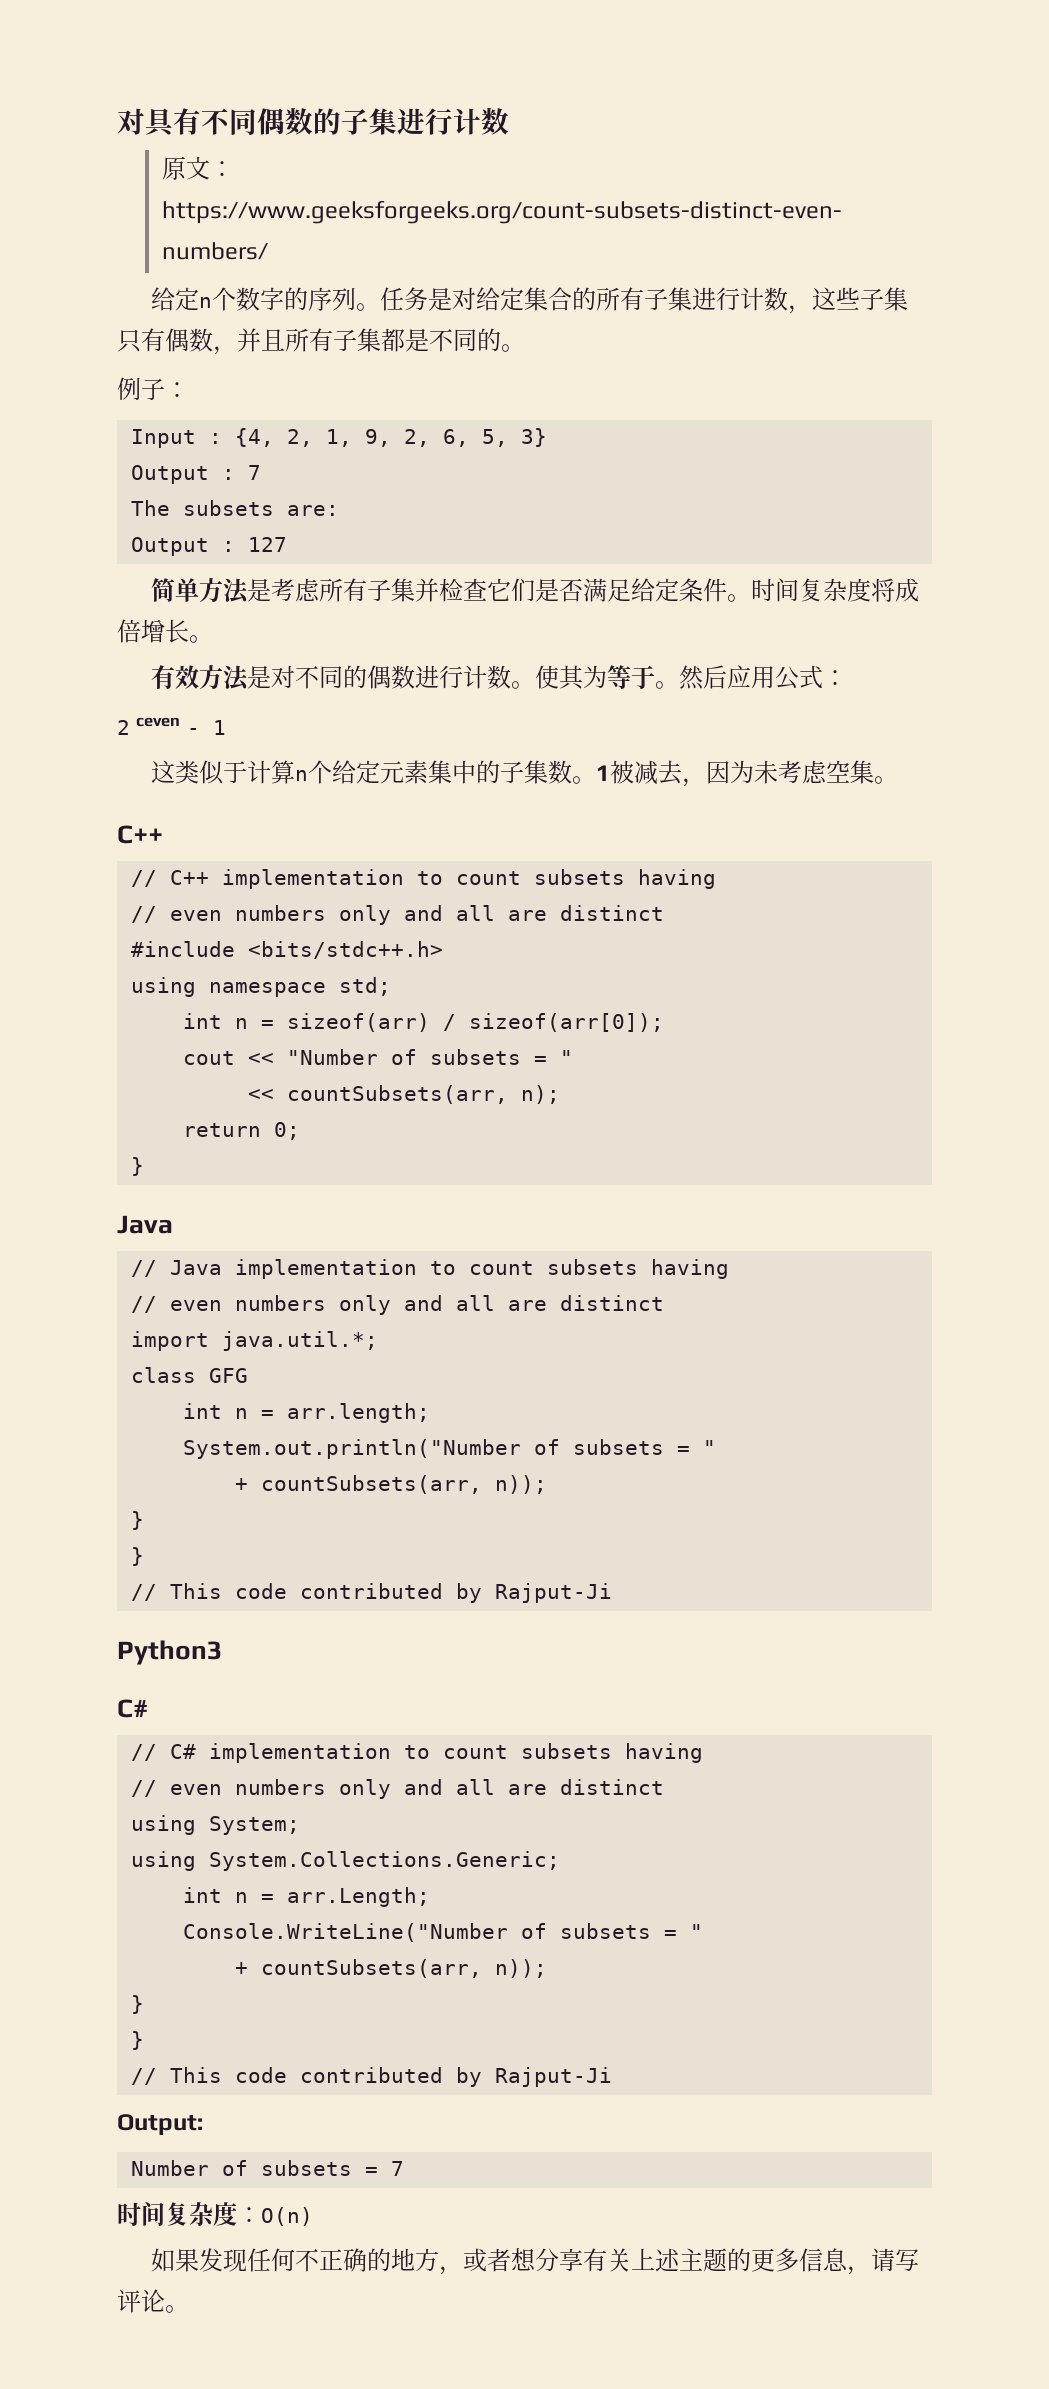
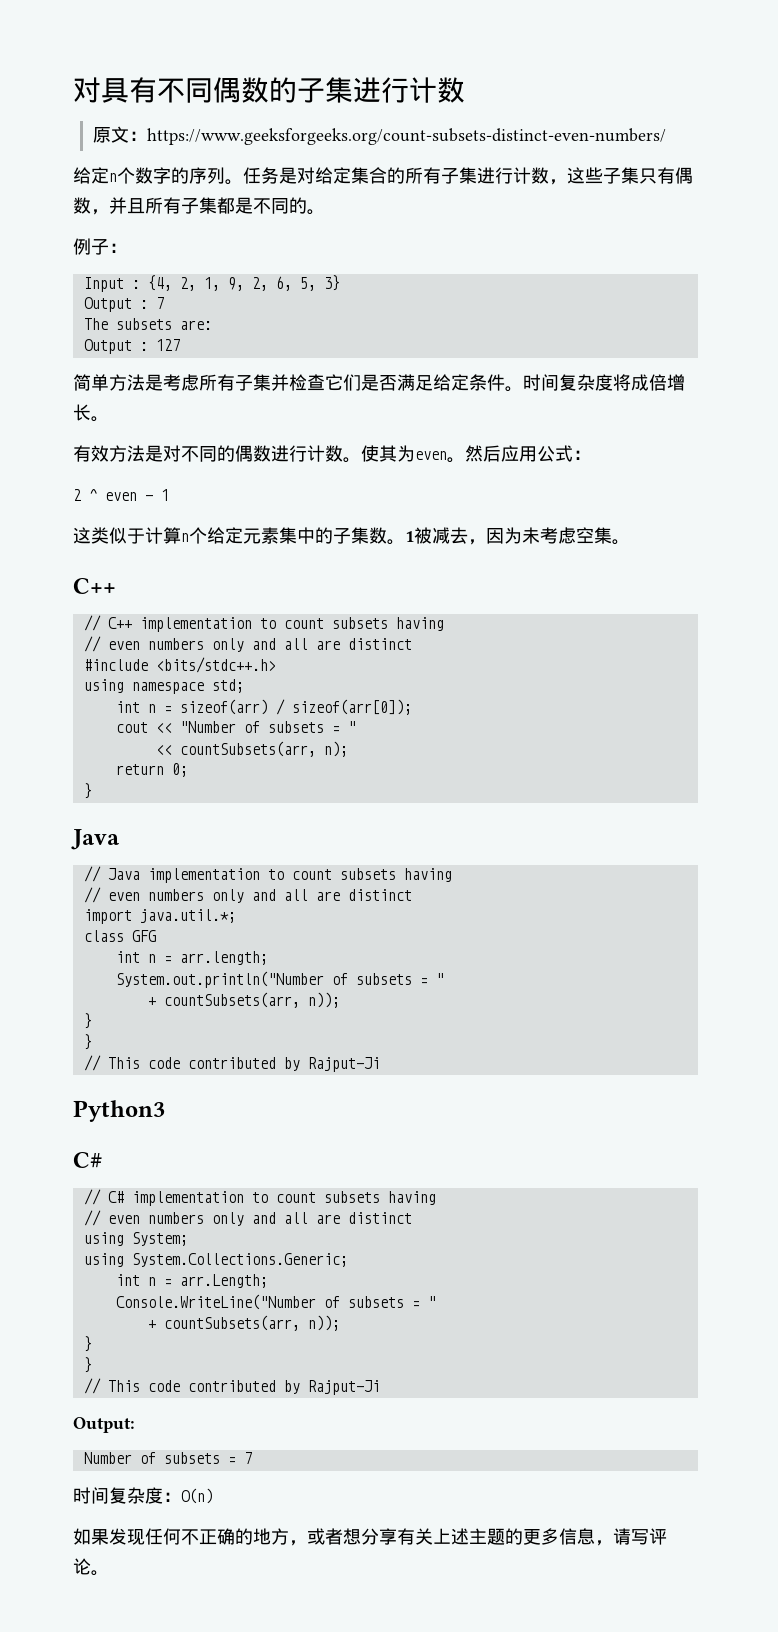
- 使其为等于。
+ 使其为even。
- 2 ceven - 1
+ 2 ^ even - 1

